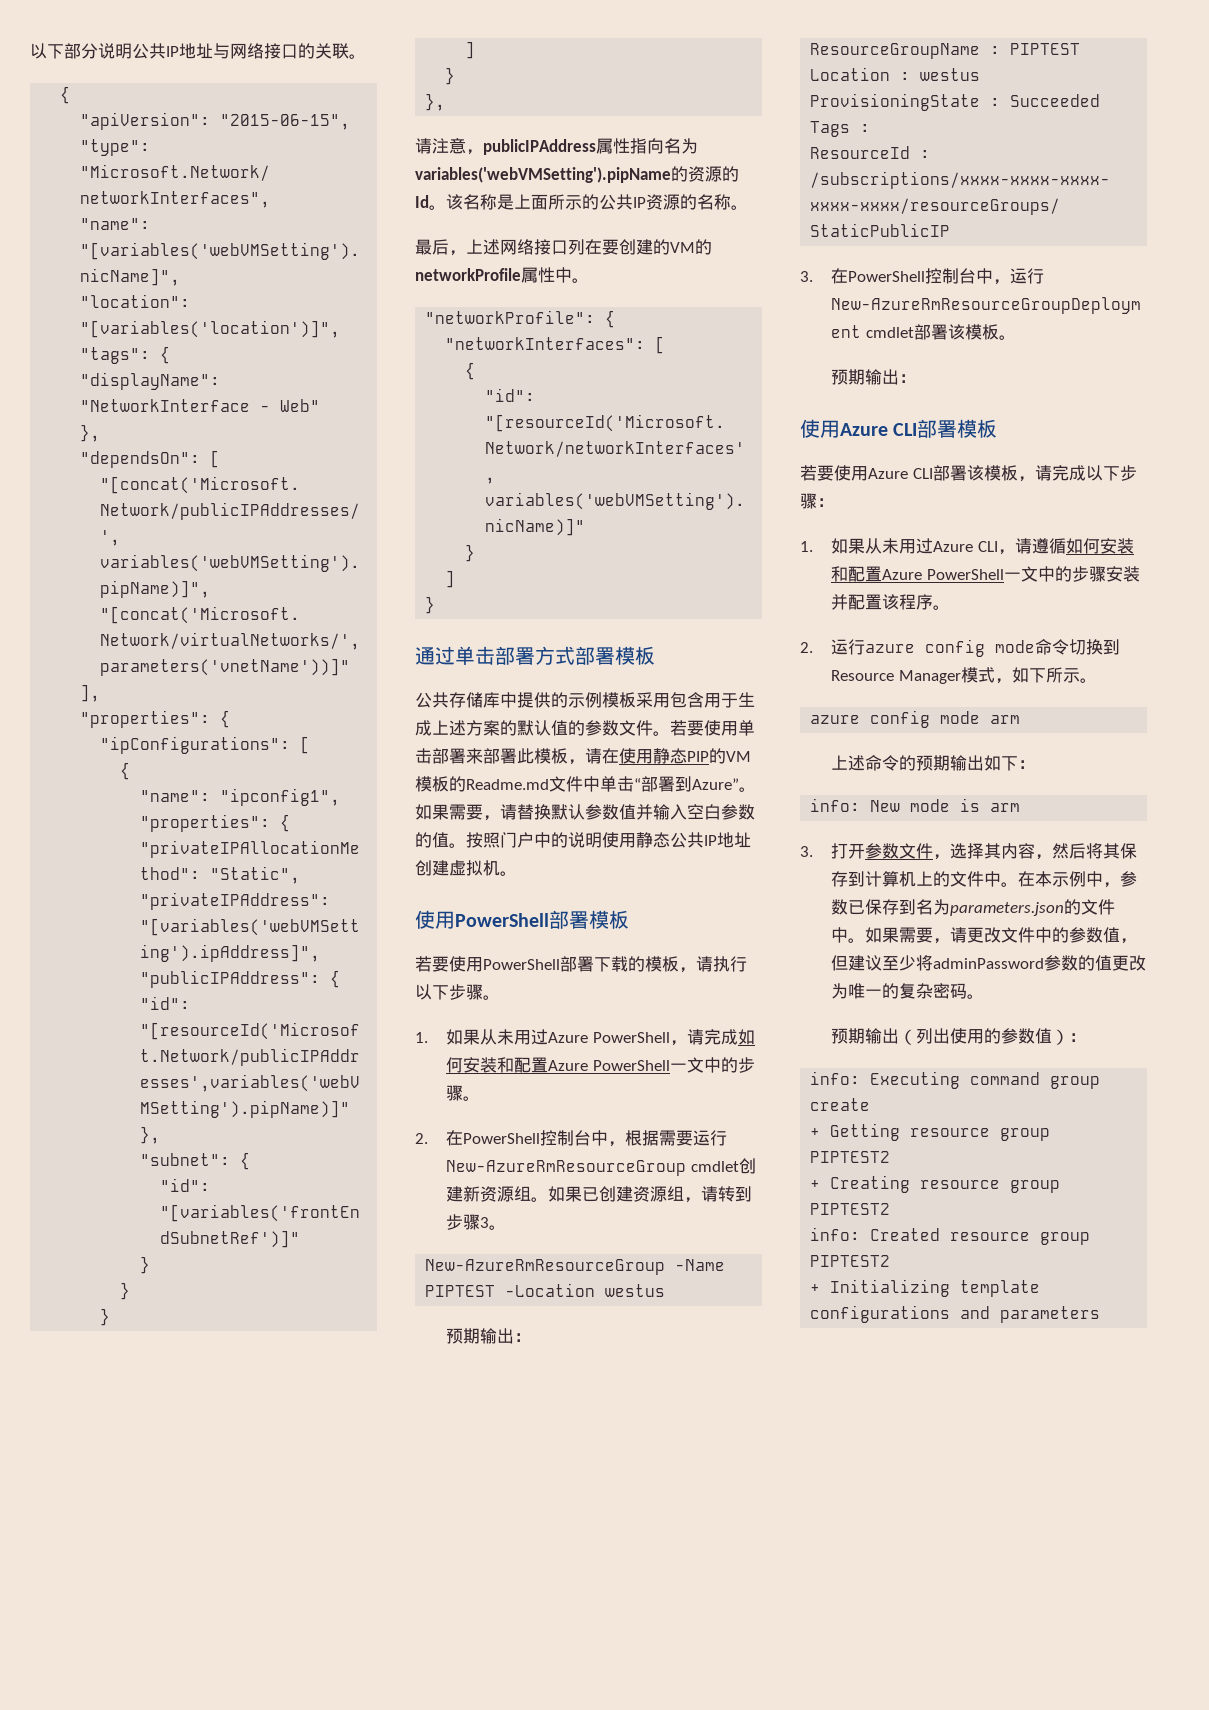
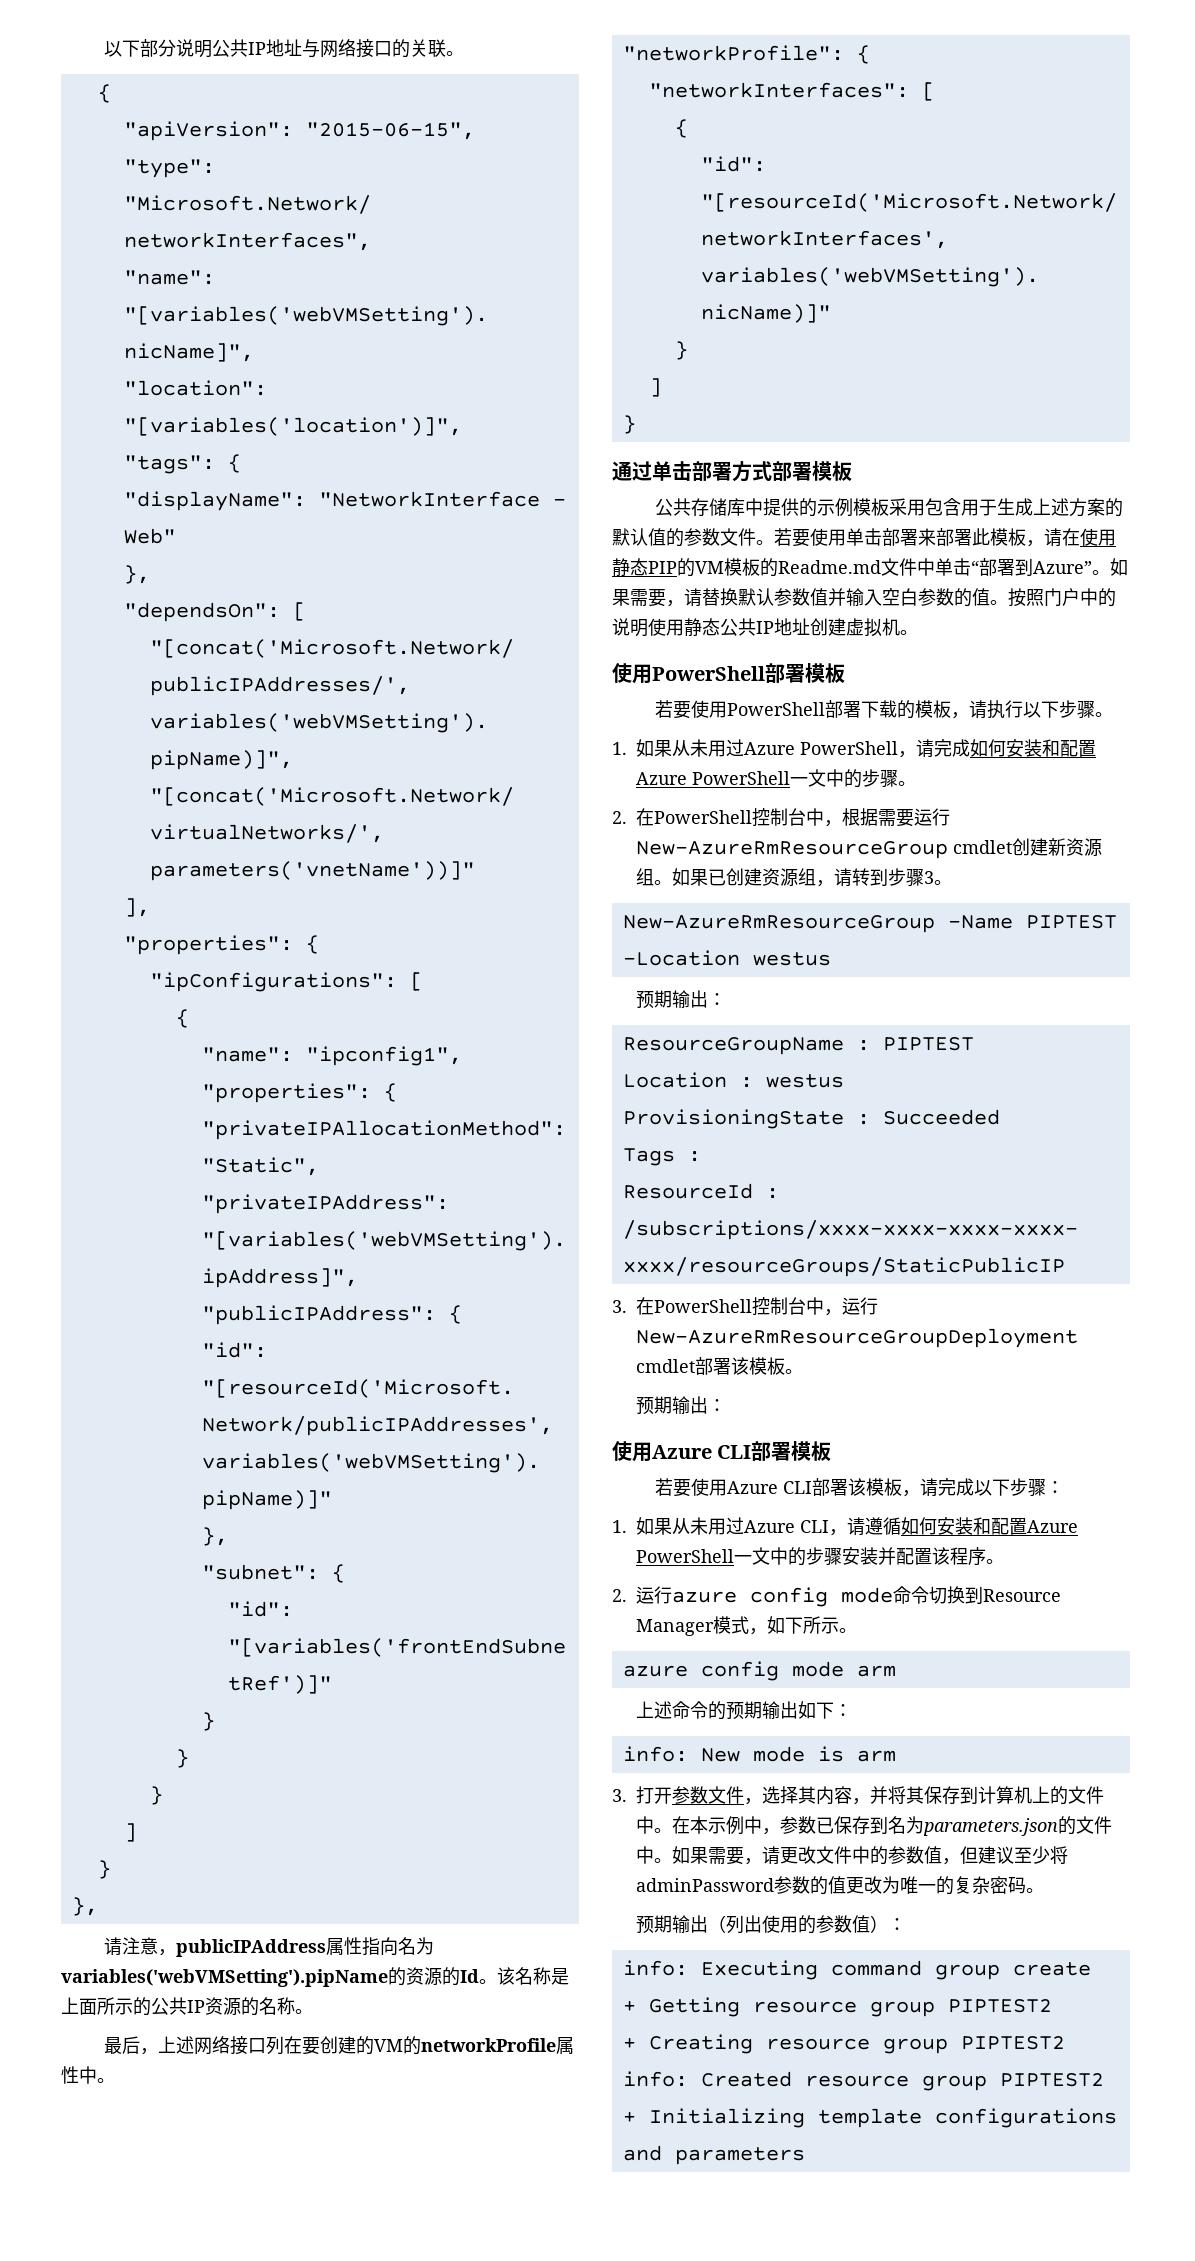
- 3.打开参数文件，选择其内容，然后将其保存到计算机上的文件中。
+ 3.打开参数文件，选择其内容，并将其保存到计算机上的文件中。

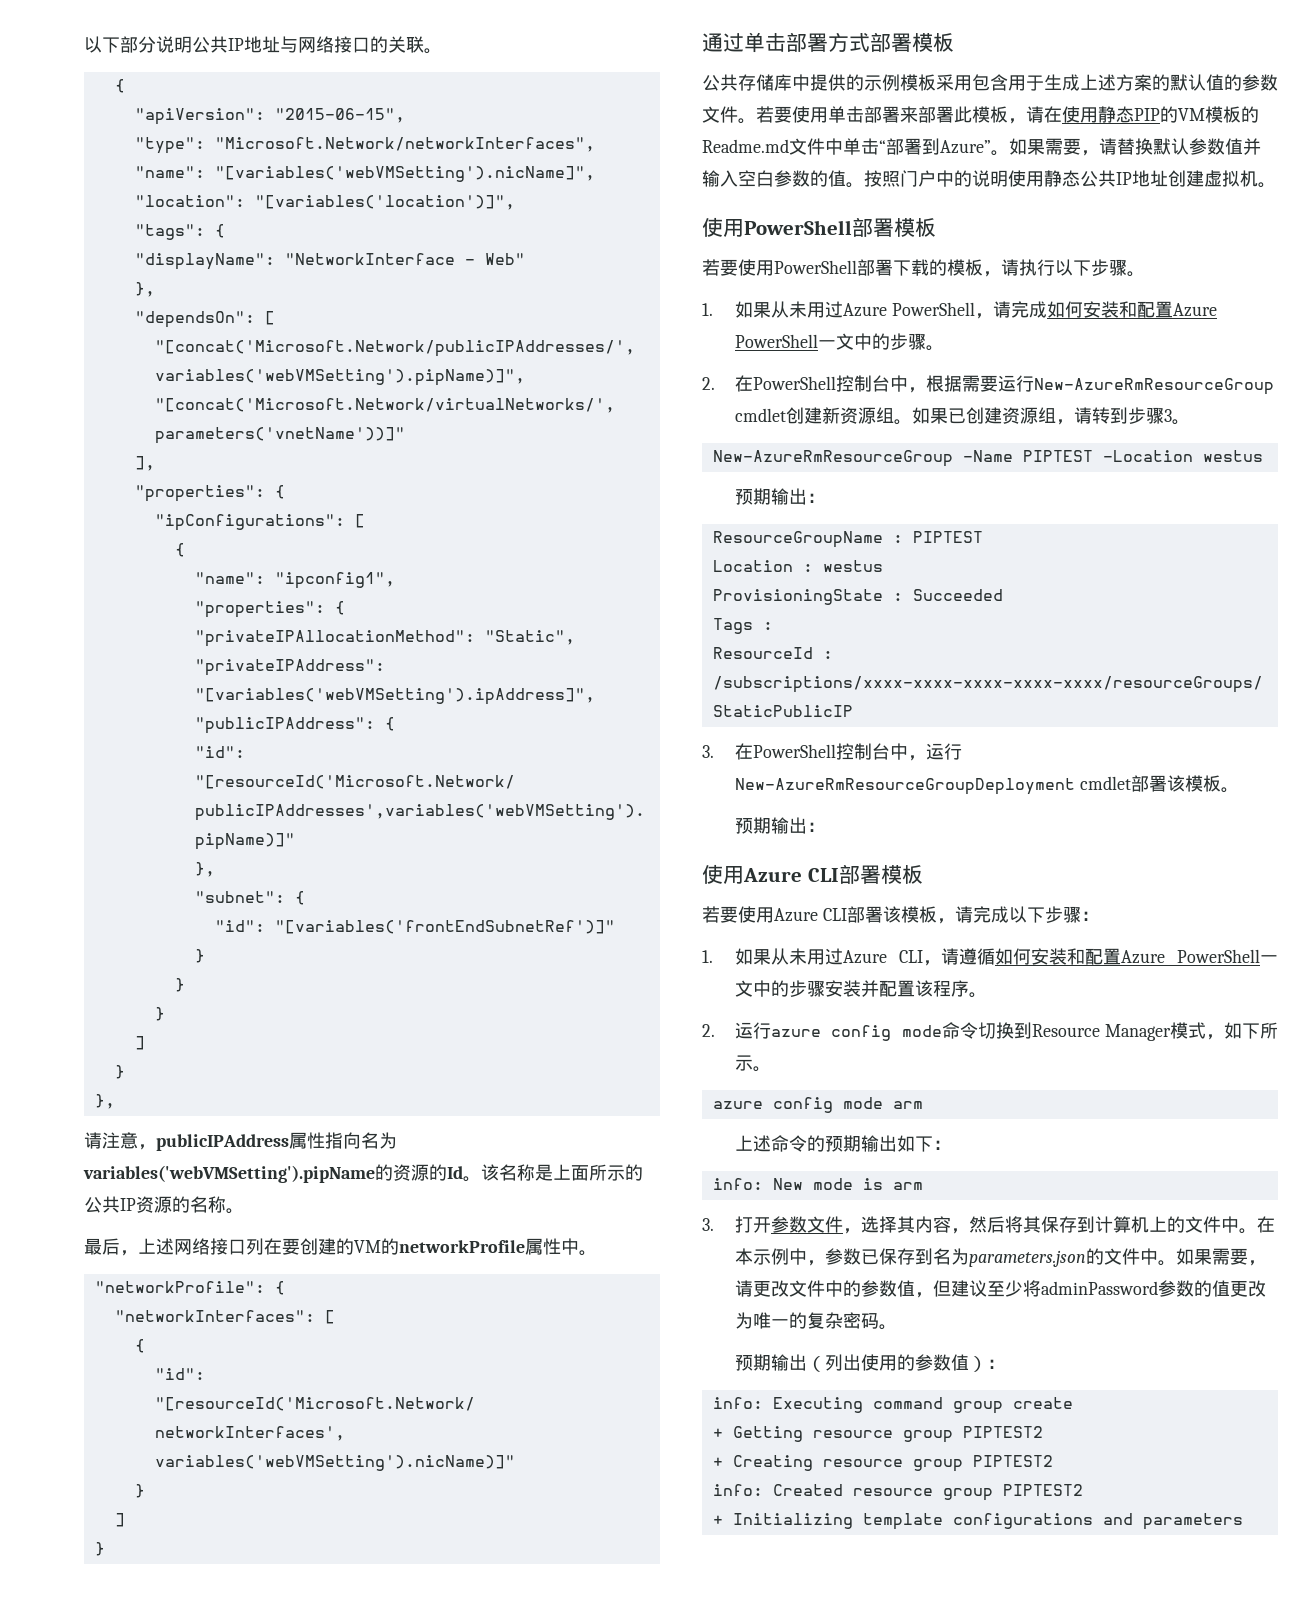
- 3.打开参数文件，选择其内容，并将其保存到计算机上的文件中。
+ 3.打开参数文件，选择其内容，然后将其保存到计算机上的文件中。

